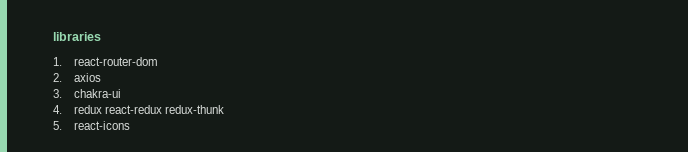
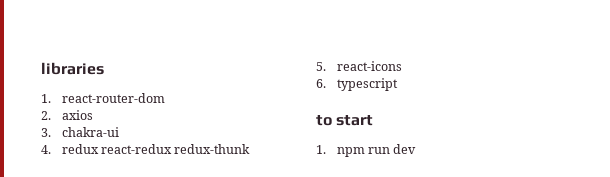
+ 6. typescript
+ to start
+ 1. npm run dev

